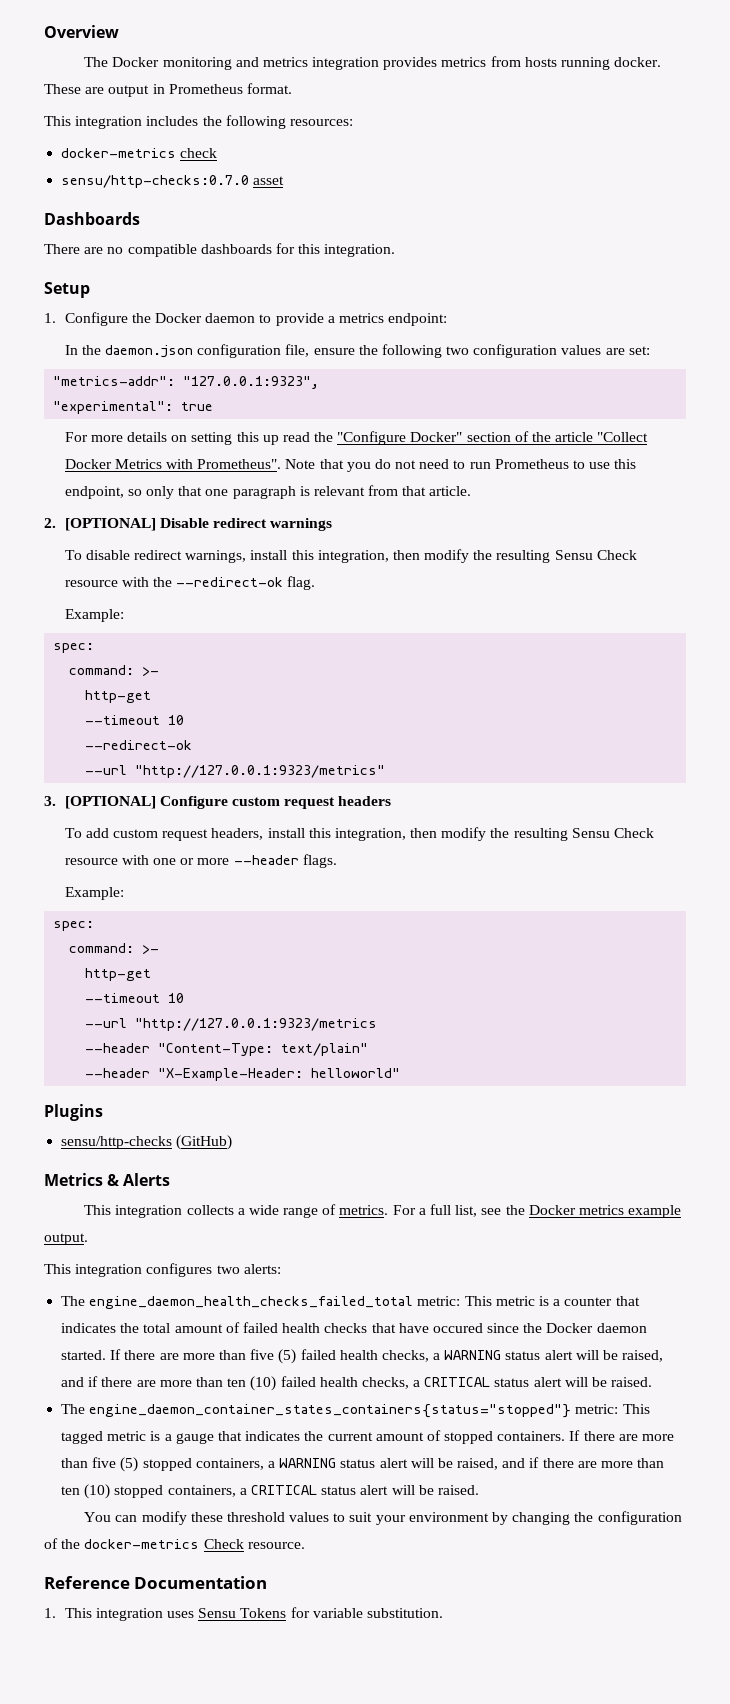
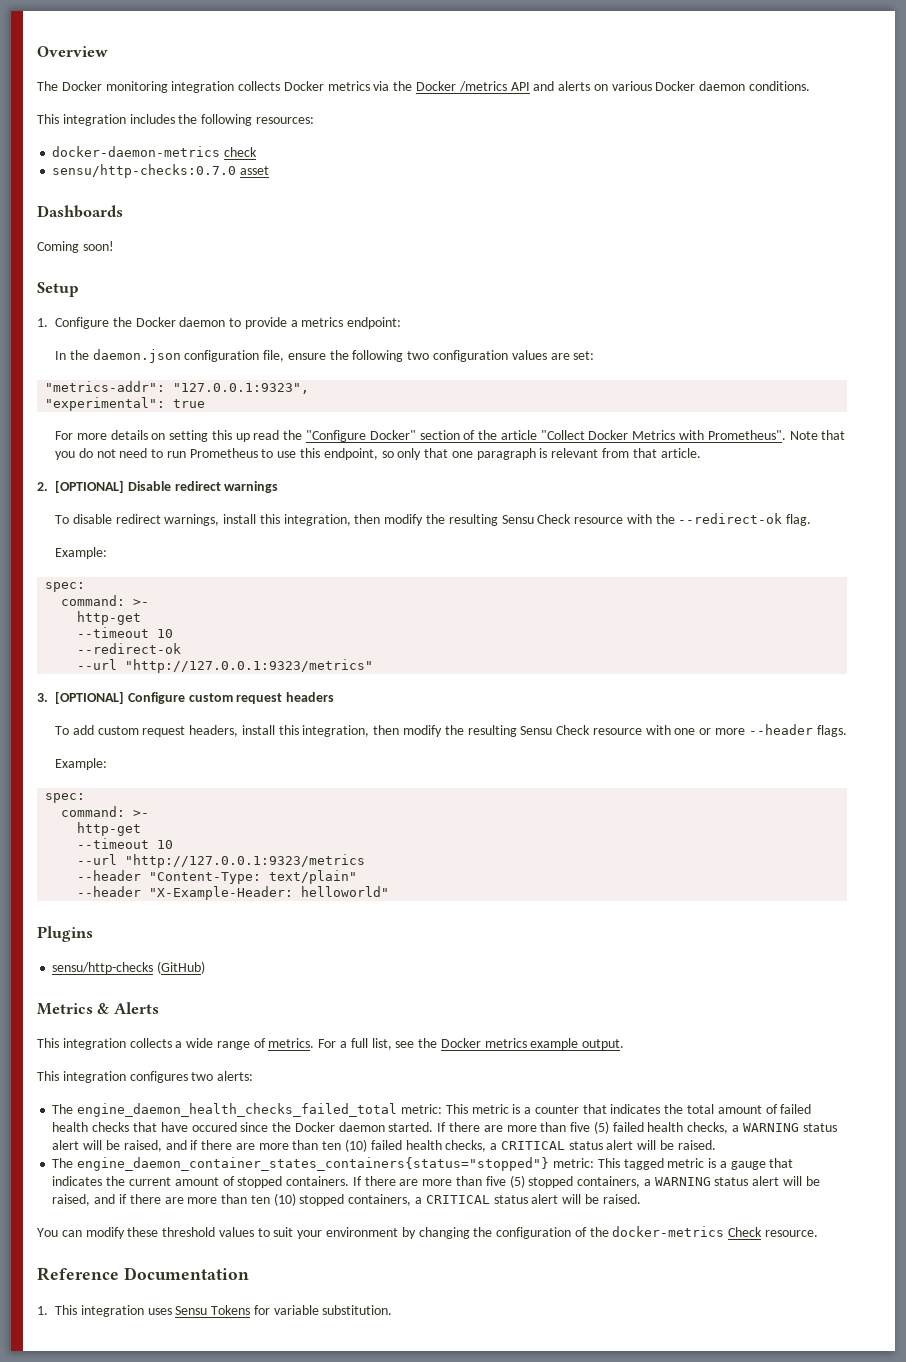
- The Docker monitoring and metrics integration provides metrics from hosts running docker. These are output in Prometheus format.
+ The Docker monitoring integration collects Docker metrics via the Docker /metrics API and alerts on various Docker daemon conditions.
- docker-metrics check
+ docker-daemon-metrics check
- There are no compatible dashboards for this integration.
+ Coming soon!

